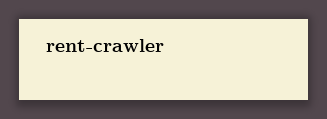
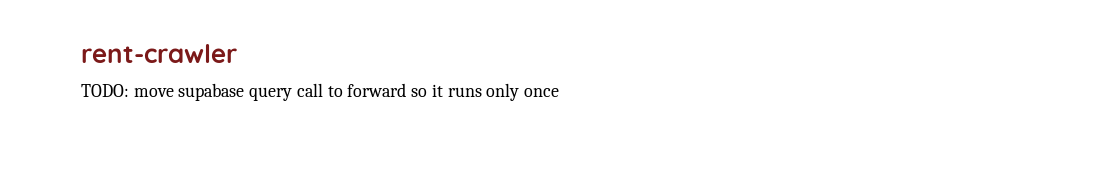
+ TODO: move supabase query call to forward so it runs only once

